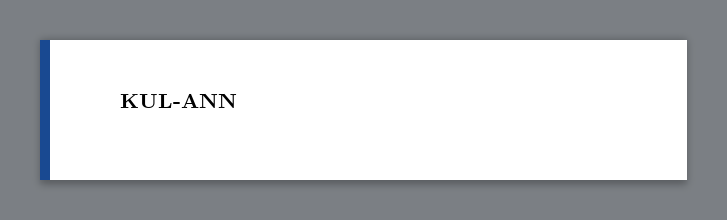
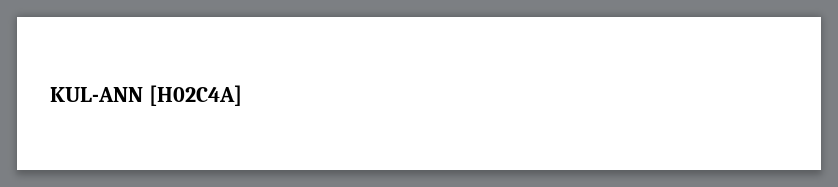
- KUL-ANN
+ KUL-ANN [H02C4A]

